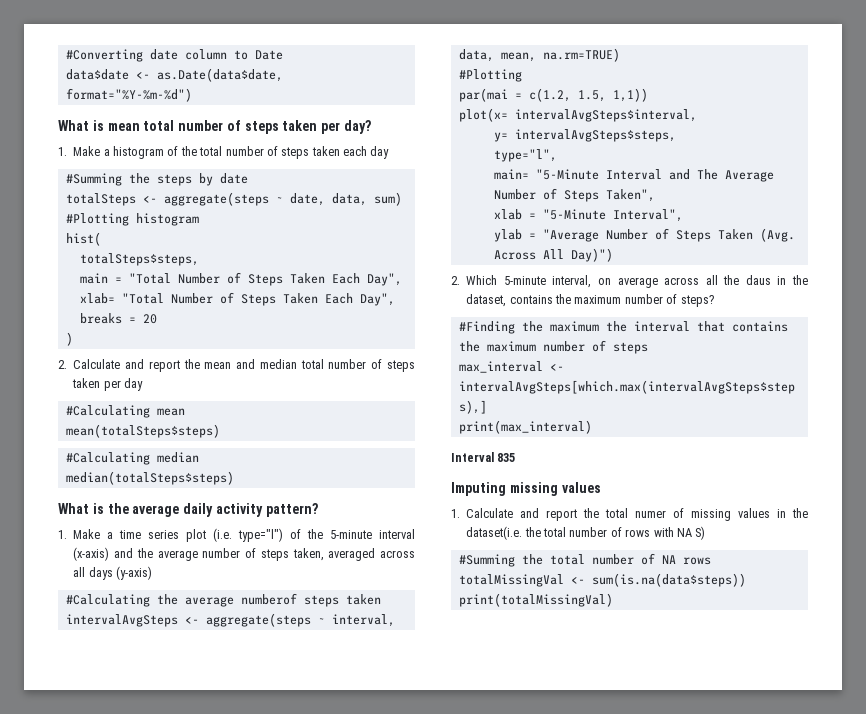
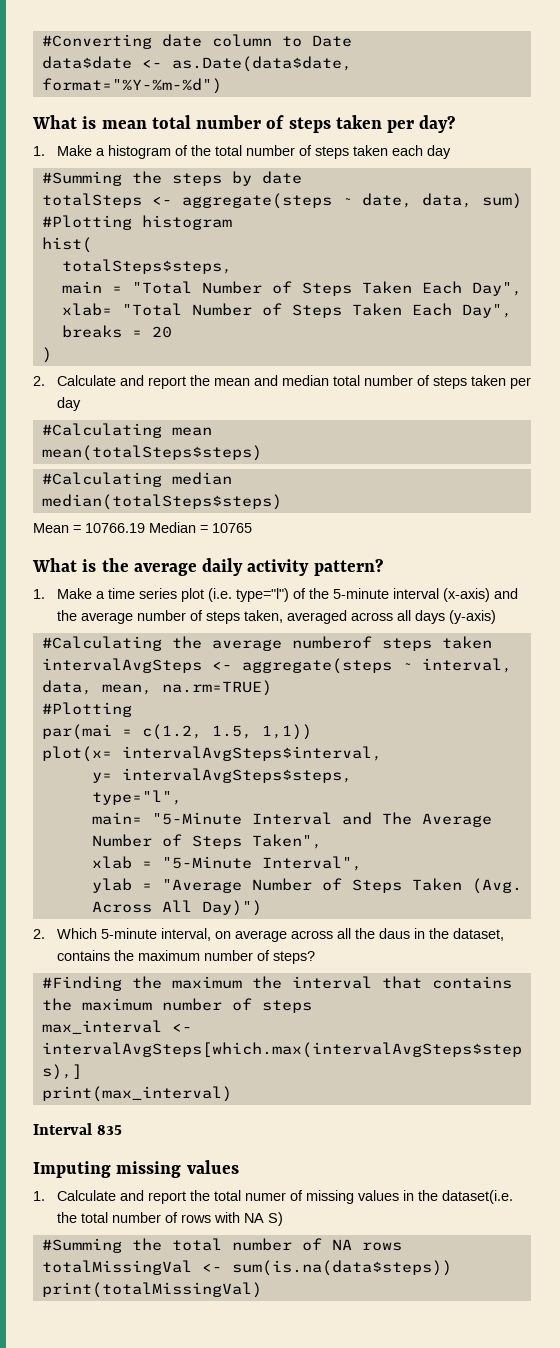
+ Mean = 10766.19 Median = 10765

